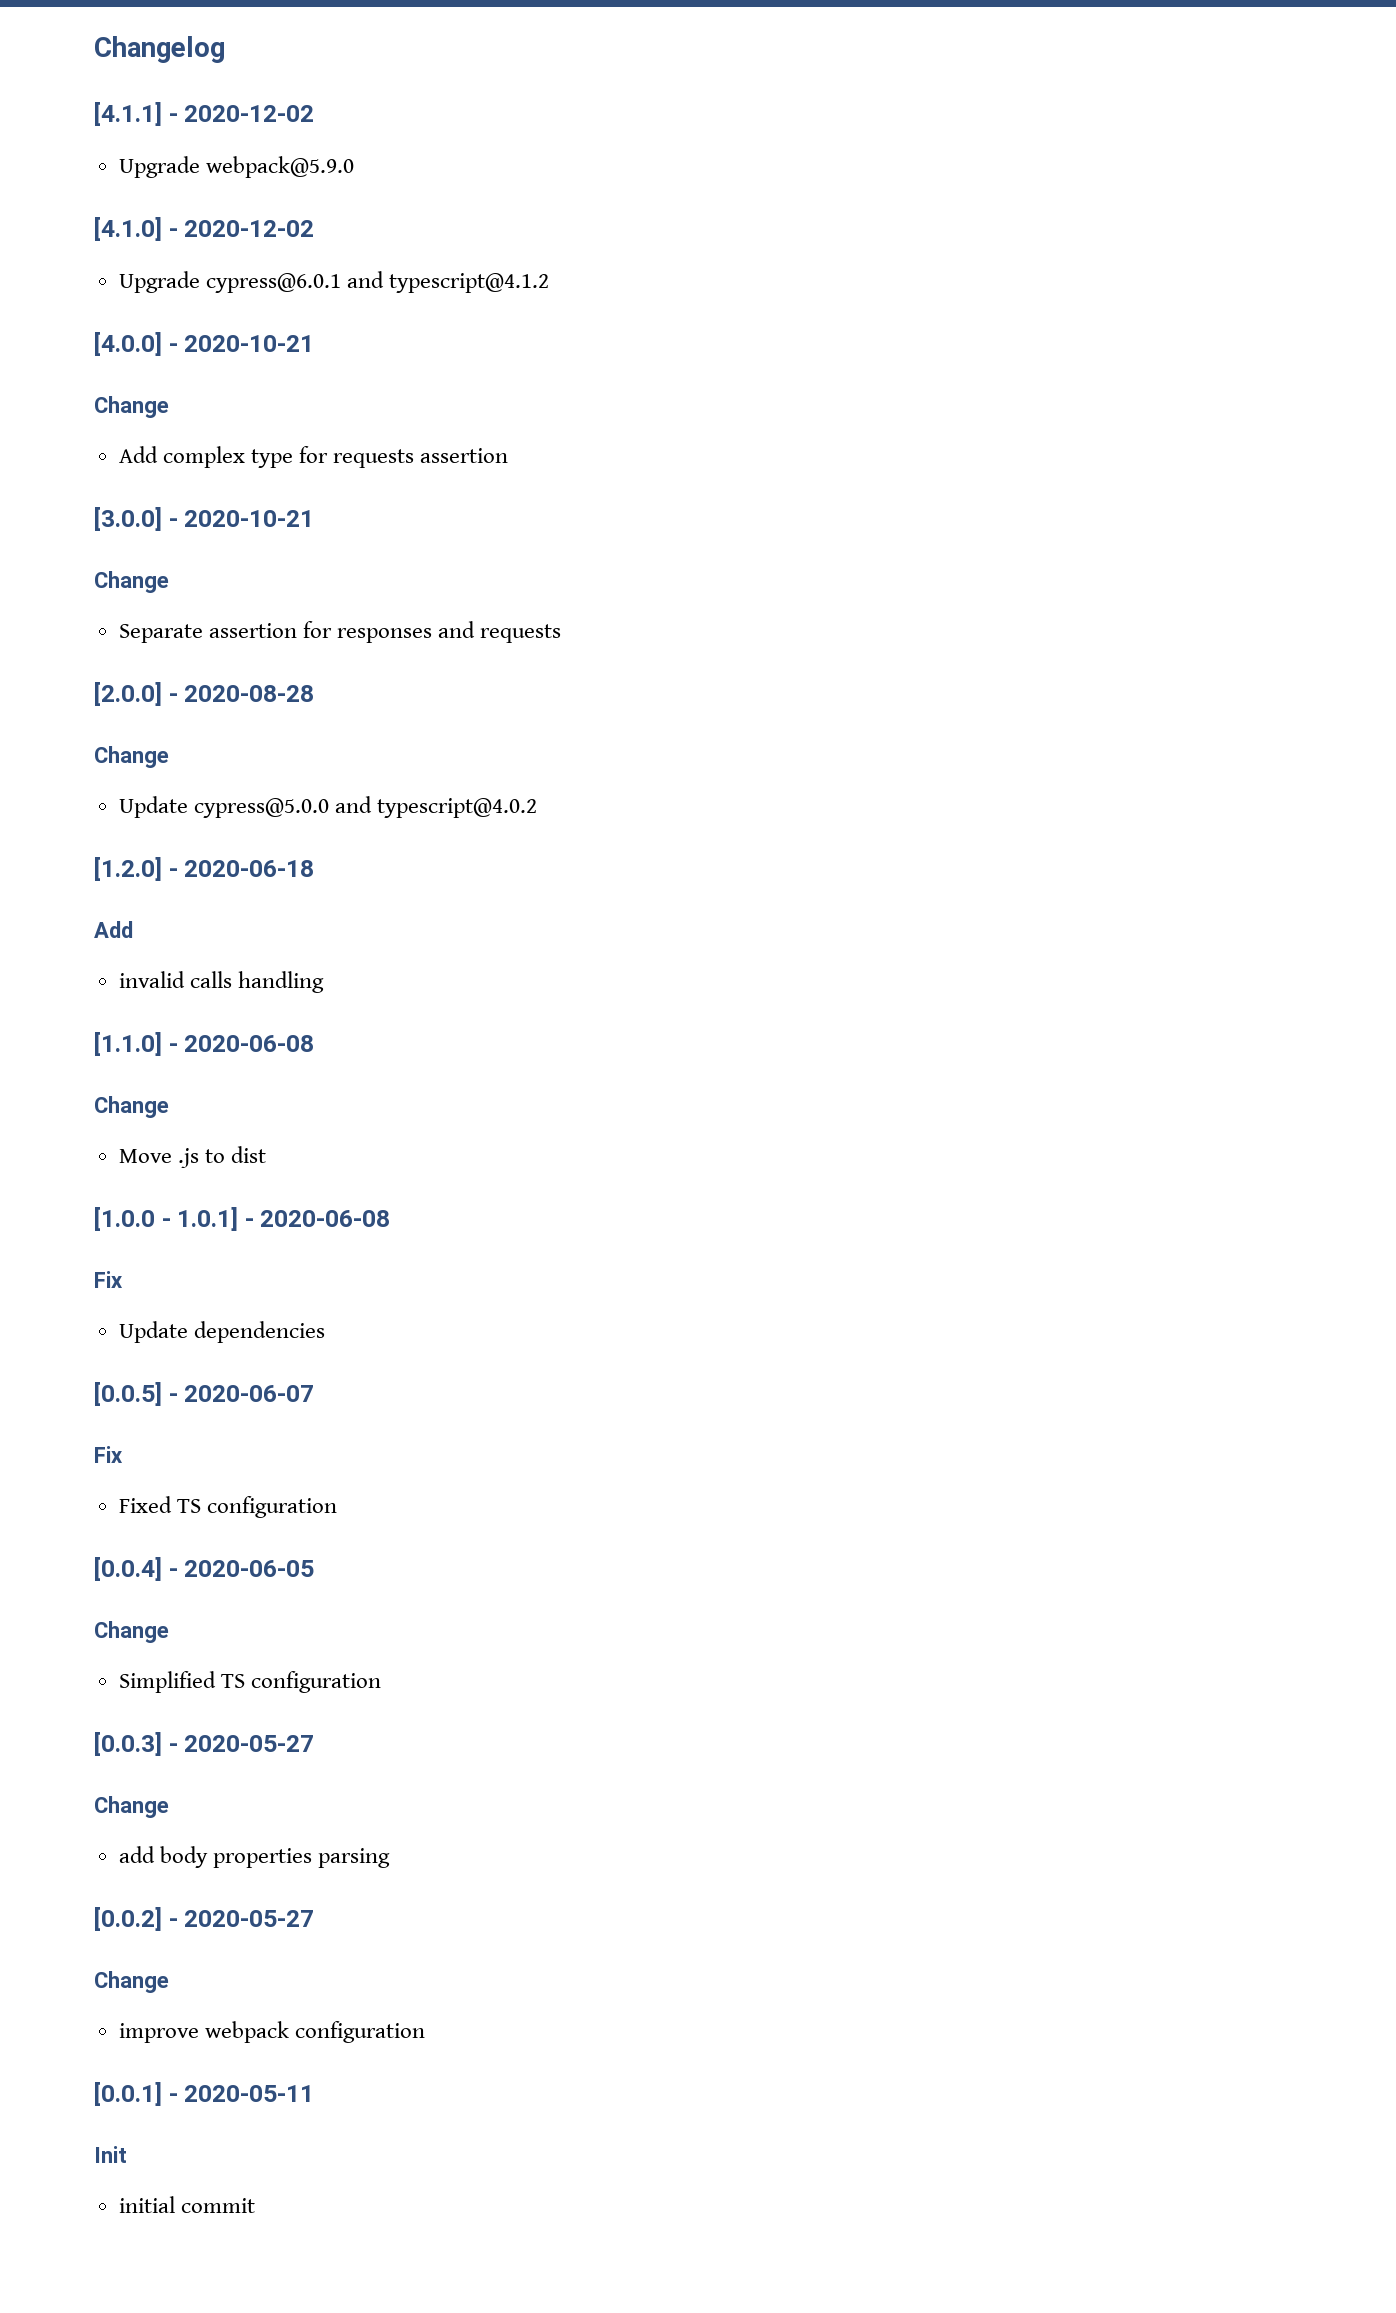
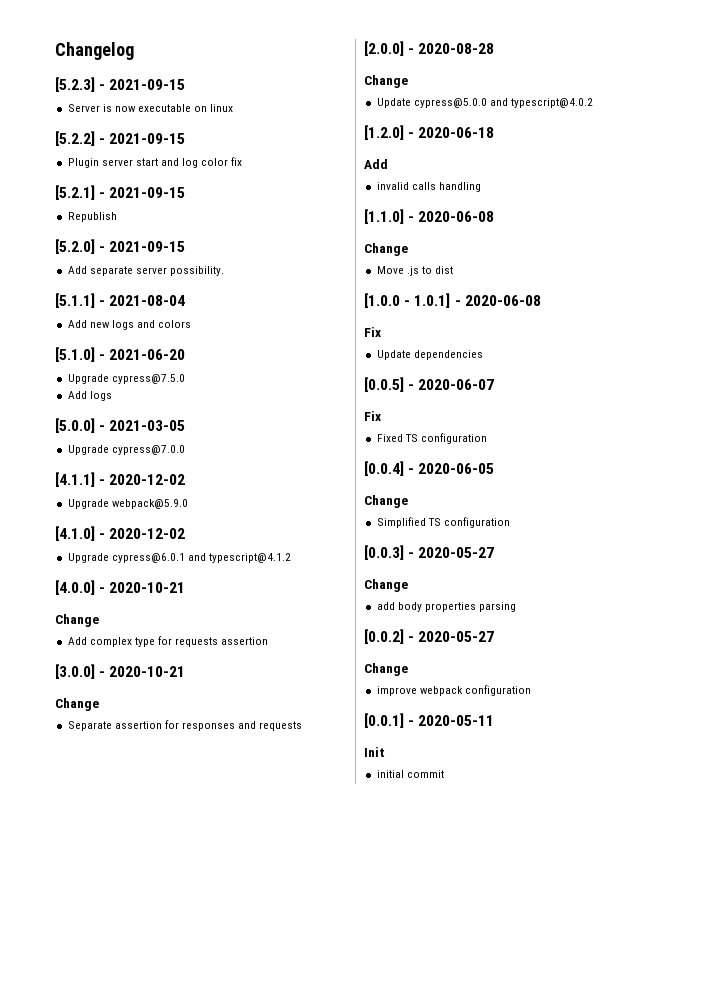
+ [5.2.3] - 2021-09-15
+ Server is now executable on linux
+ [5.2.2] - 2021-09-15
+ Plugin server start and log color fix
+ [5.2.1] - 2021-09-15
+ Republish
+ [5.2.0] - 2021-09-15
+ Add separate server possibility.
+ [5.1.1] - 2021-08-04
+ Add new logs and colors
+ [5.1.0] - 2021-06-20
+ Upgrade cypress@7.5.0
+ Add logs
+ [5.0.0] - 2021-03-05
+ Upgrade cypress@7.0.0

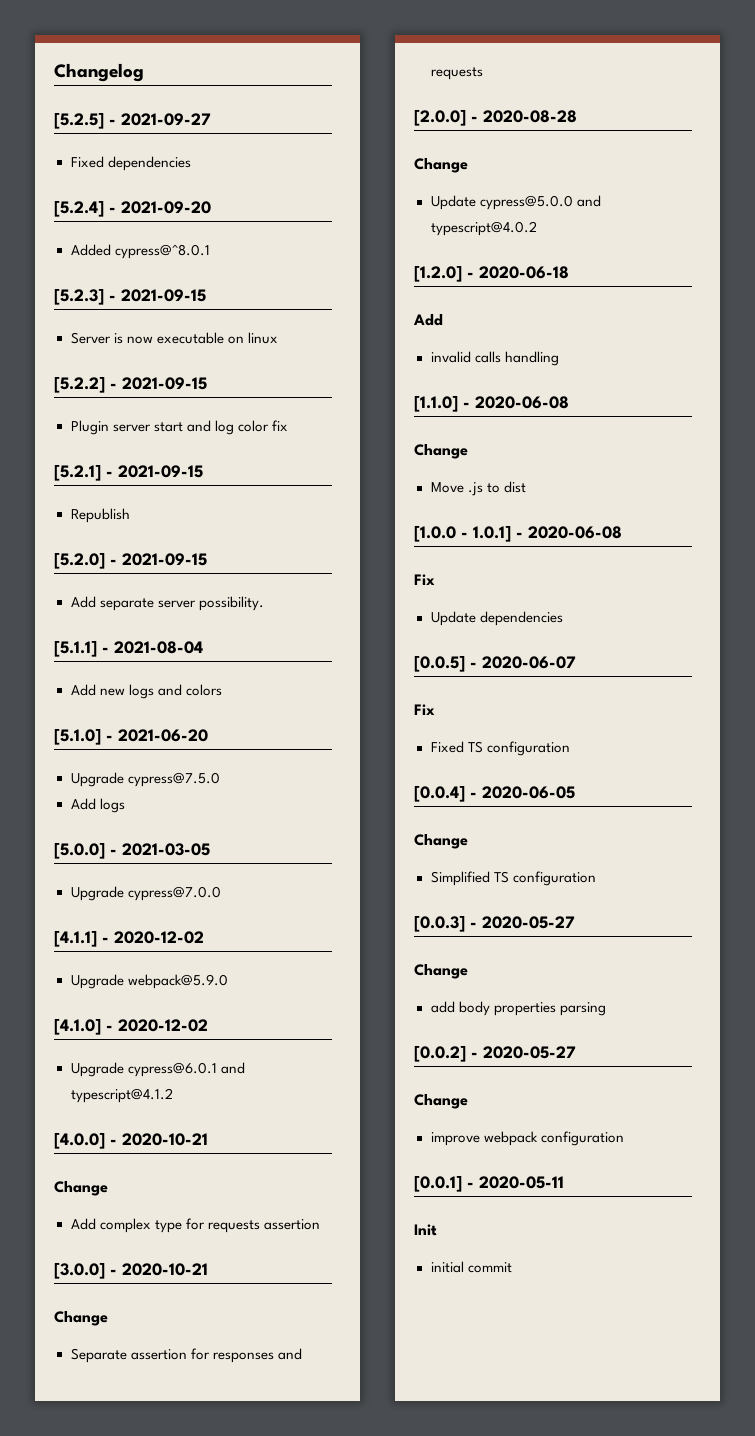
+ [5.2.5] - 2021-09-27
+ Fixed dependencies
+ [5.2.4] - 2021-09-20
+ Added cypress@^8.0.1

